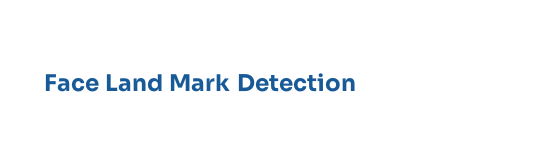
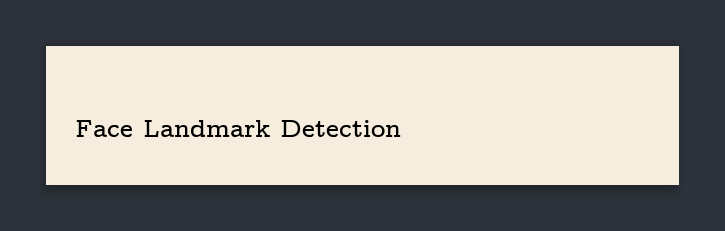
- Face Land Mark Detection
+ Face Landmark Detection

